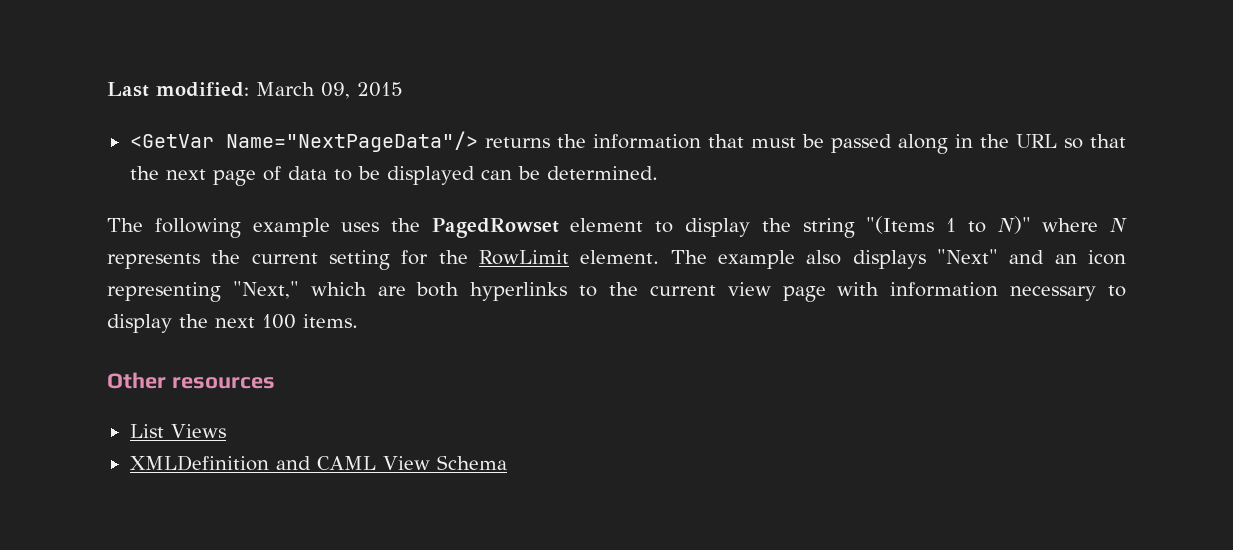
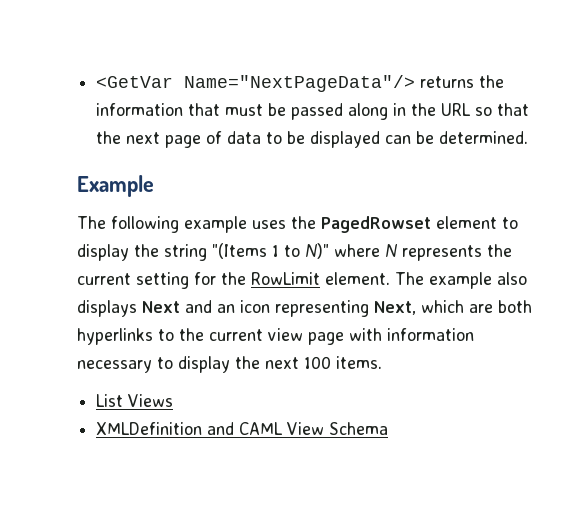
- Last modified: March 09, 2015
+ Example
- The example also displays "Next" and an icon representing "Next," which are both hyperlinks to the current view page with information necessary to display the next 100 items.
+ The example also displays Next and an icon representing Next, which are both hyperlinks to the current view page with information necessary to display the next 100 items.
- Other resources

